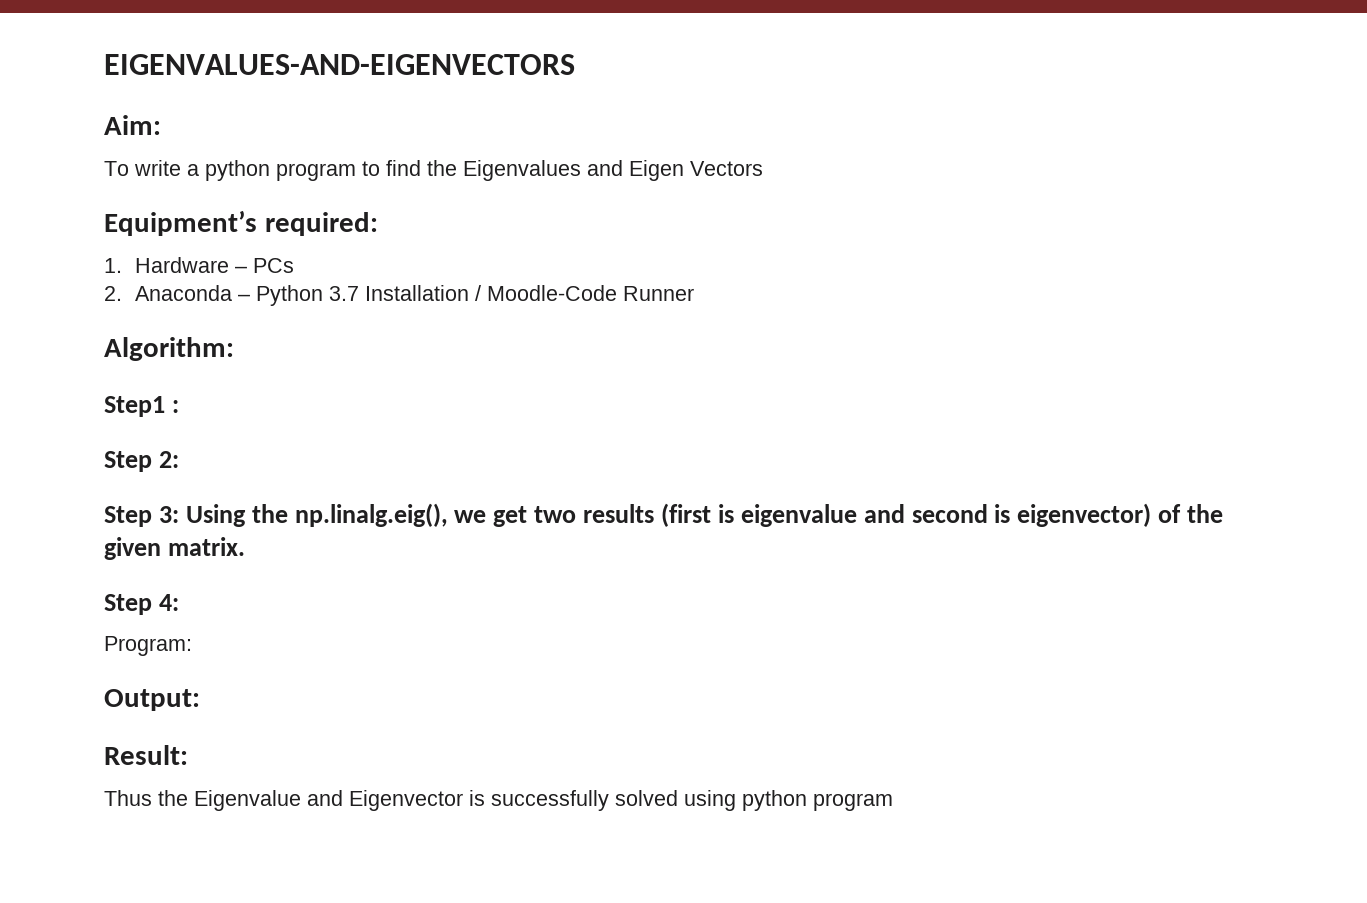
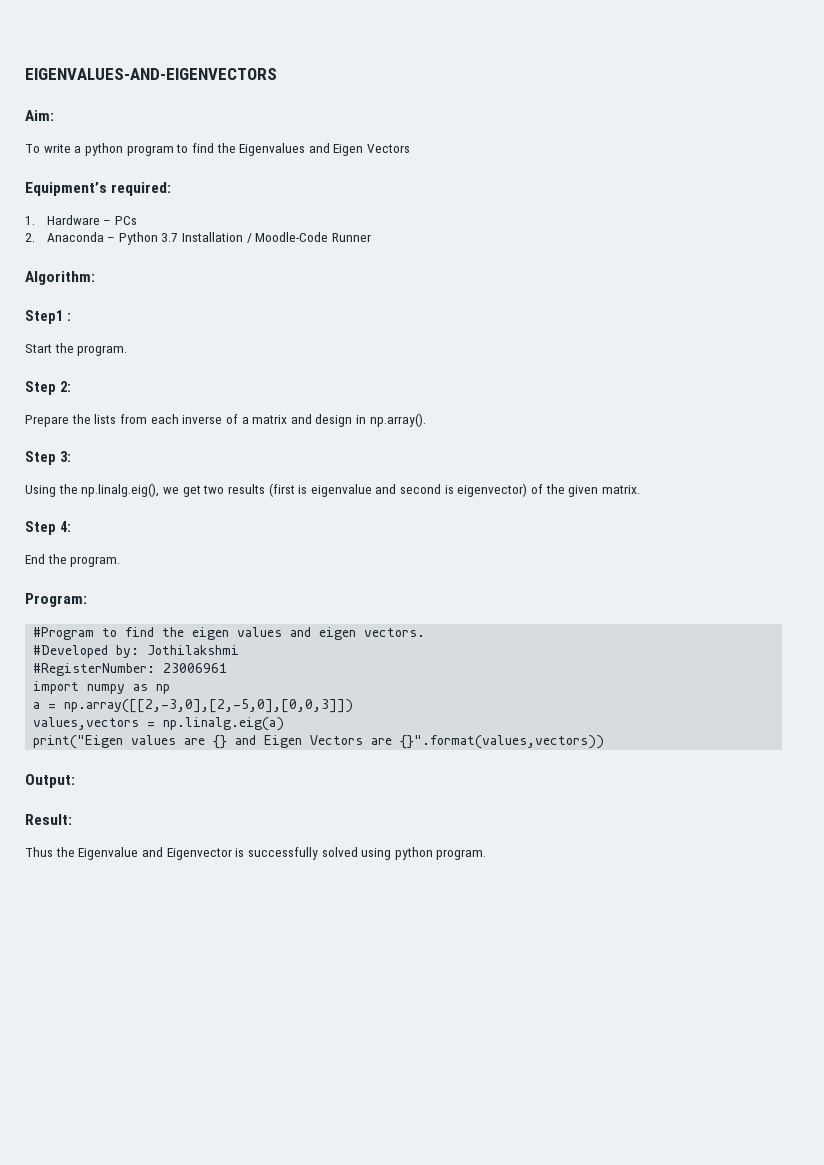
+ Start the program.
+ Prepare the lists from each inverse of a matrix and design in np.array().
- Step 3: Using the np.linalg.eig(), we get two results (first is eigenvalue and second is eigenvector) of the given matrix.
+ Step 3:
+ Using the np.linalg.eig(), we get two results (first is eigenvalue and second is eigenvector) of the given matrix.
+ End the program.
  Program:
+ #Program to find the eigen values and eigen vectors.
+ #Developed by: Jothilakshmi
+ #RegisterNumber: 23006961
+ import numpy as np
+ a = np.array([[2,-3,0],[2,-5,0],[0,0,3]])
+ values,vectors = np.linalg.eig(a)
+ print("Eigen values are {} and Eigen Vectors are {}".format(values,vectors))
- Thus the Eigenvalue and Eigenvector is successfully solved using python program
+ Thus the Eigenvalue and Eigenvector is successfully solved using python program.

